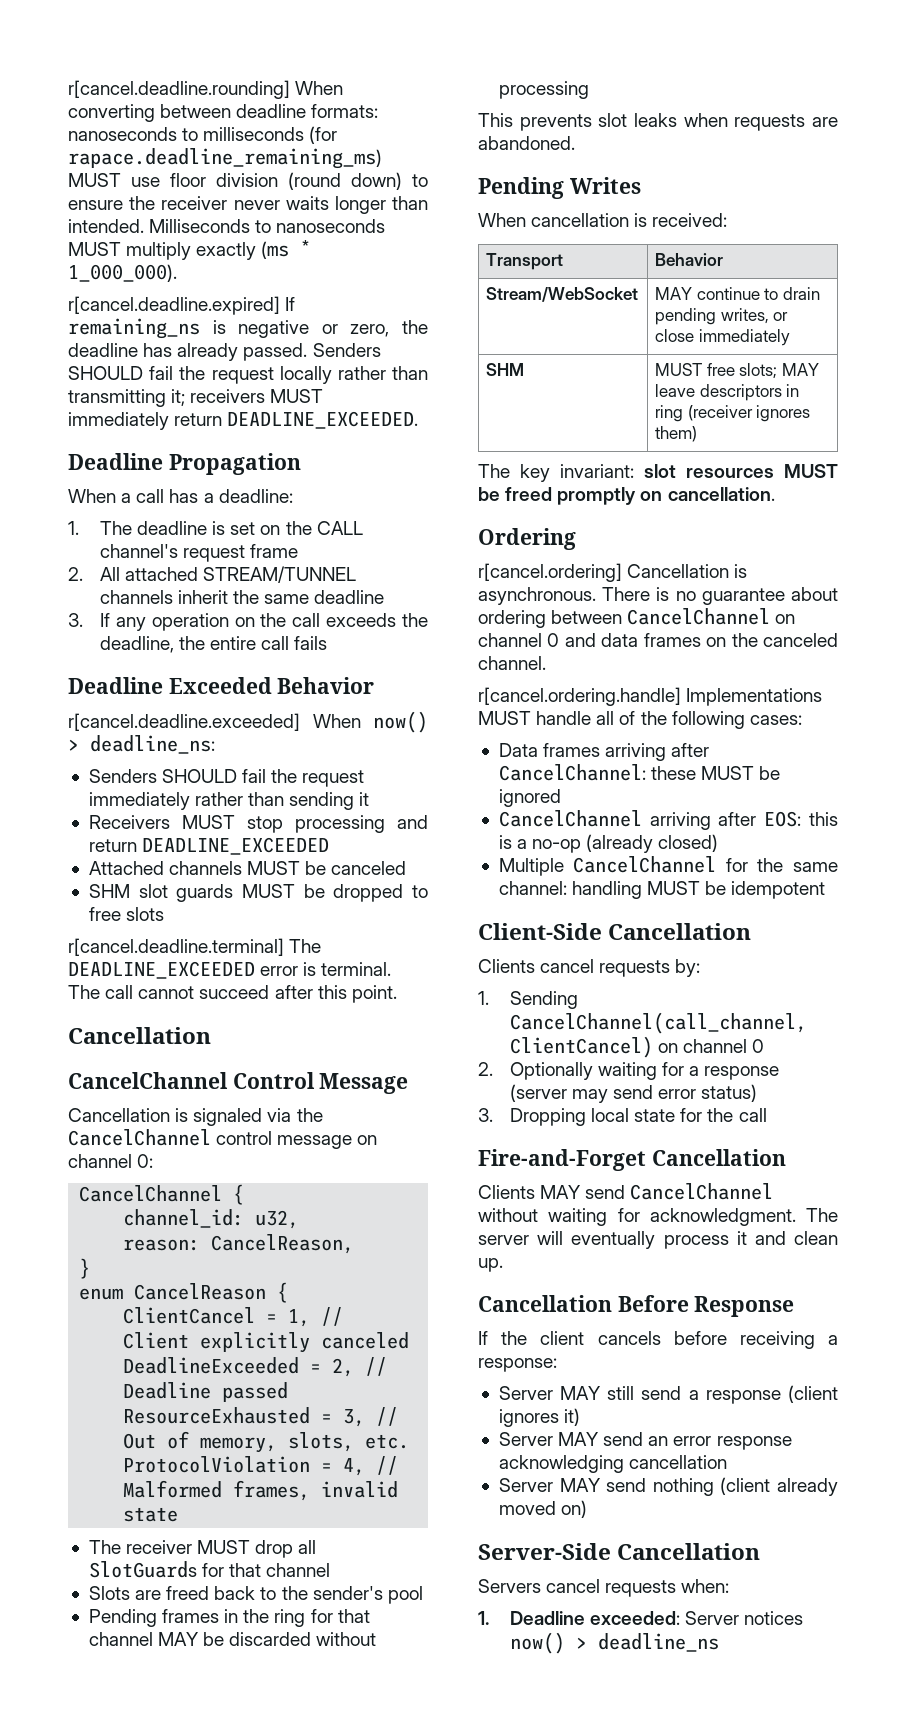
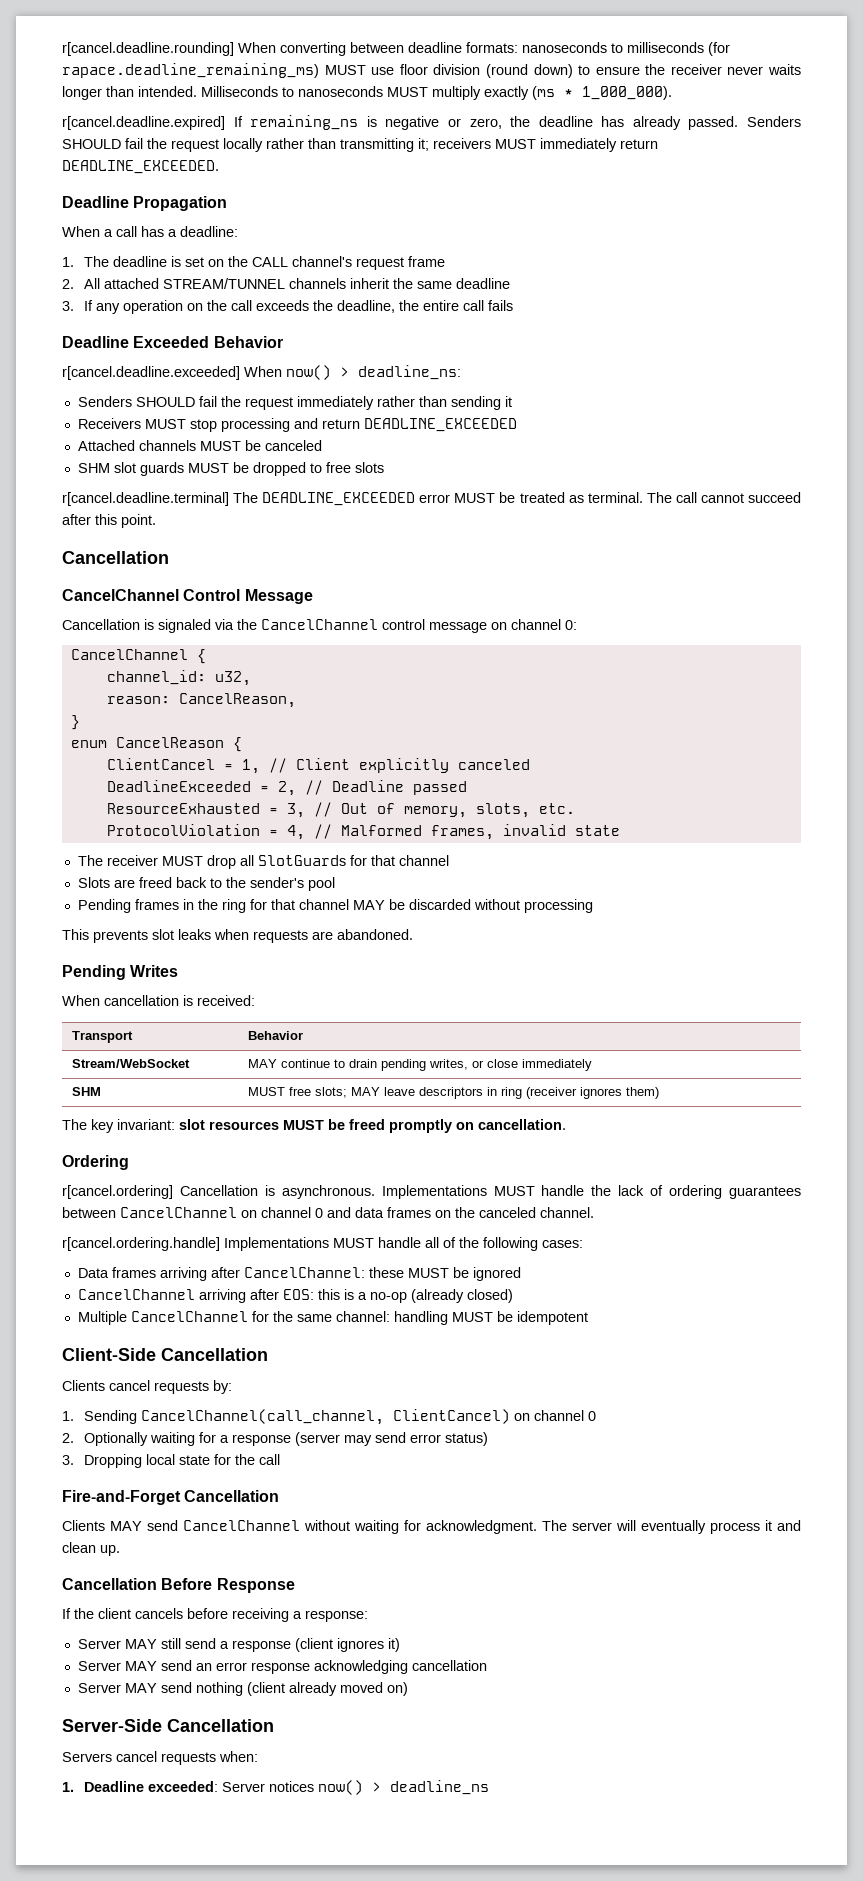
- r[cancel.deadline.terminal] The DEADLINE_EXCEEDED error is terminal.
+ r[cancel.deadline.terminal] The DEADLINE_EXCEEDED error MUST be treated as terminal.
- There is no guarantee about ordering between CancelChannel on channel 0 and data frames on the canceled channel.
+ Implementations MUST handle the lack of ordering guarantees between CancelChannel on channel 0 and data frames on the canceled channel.

